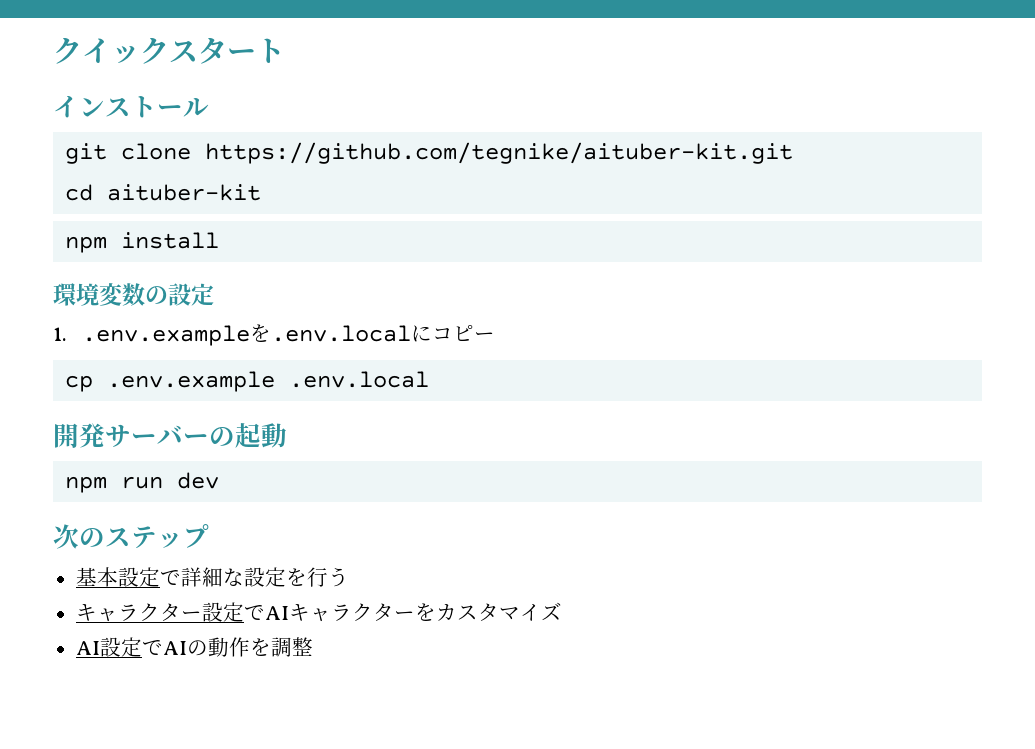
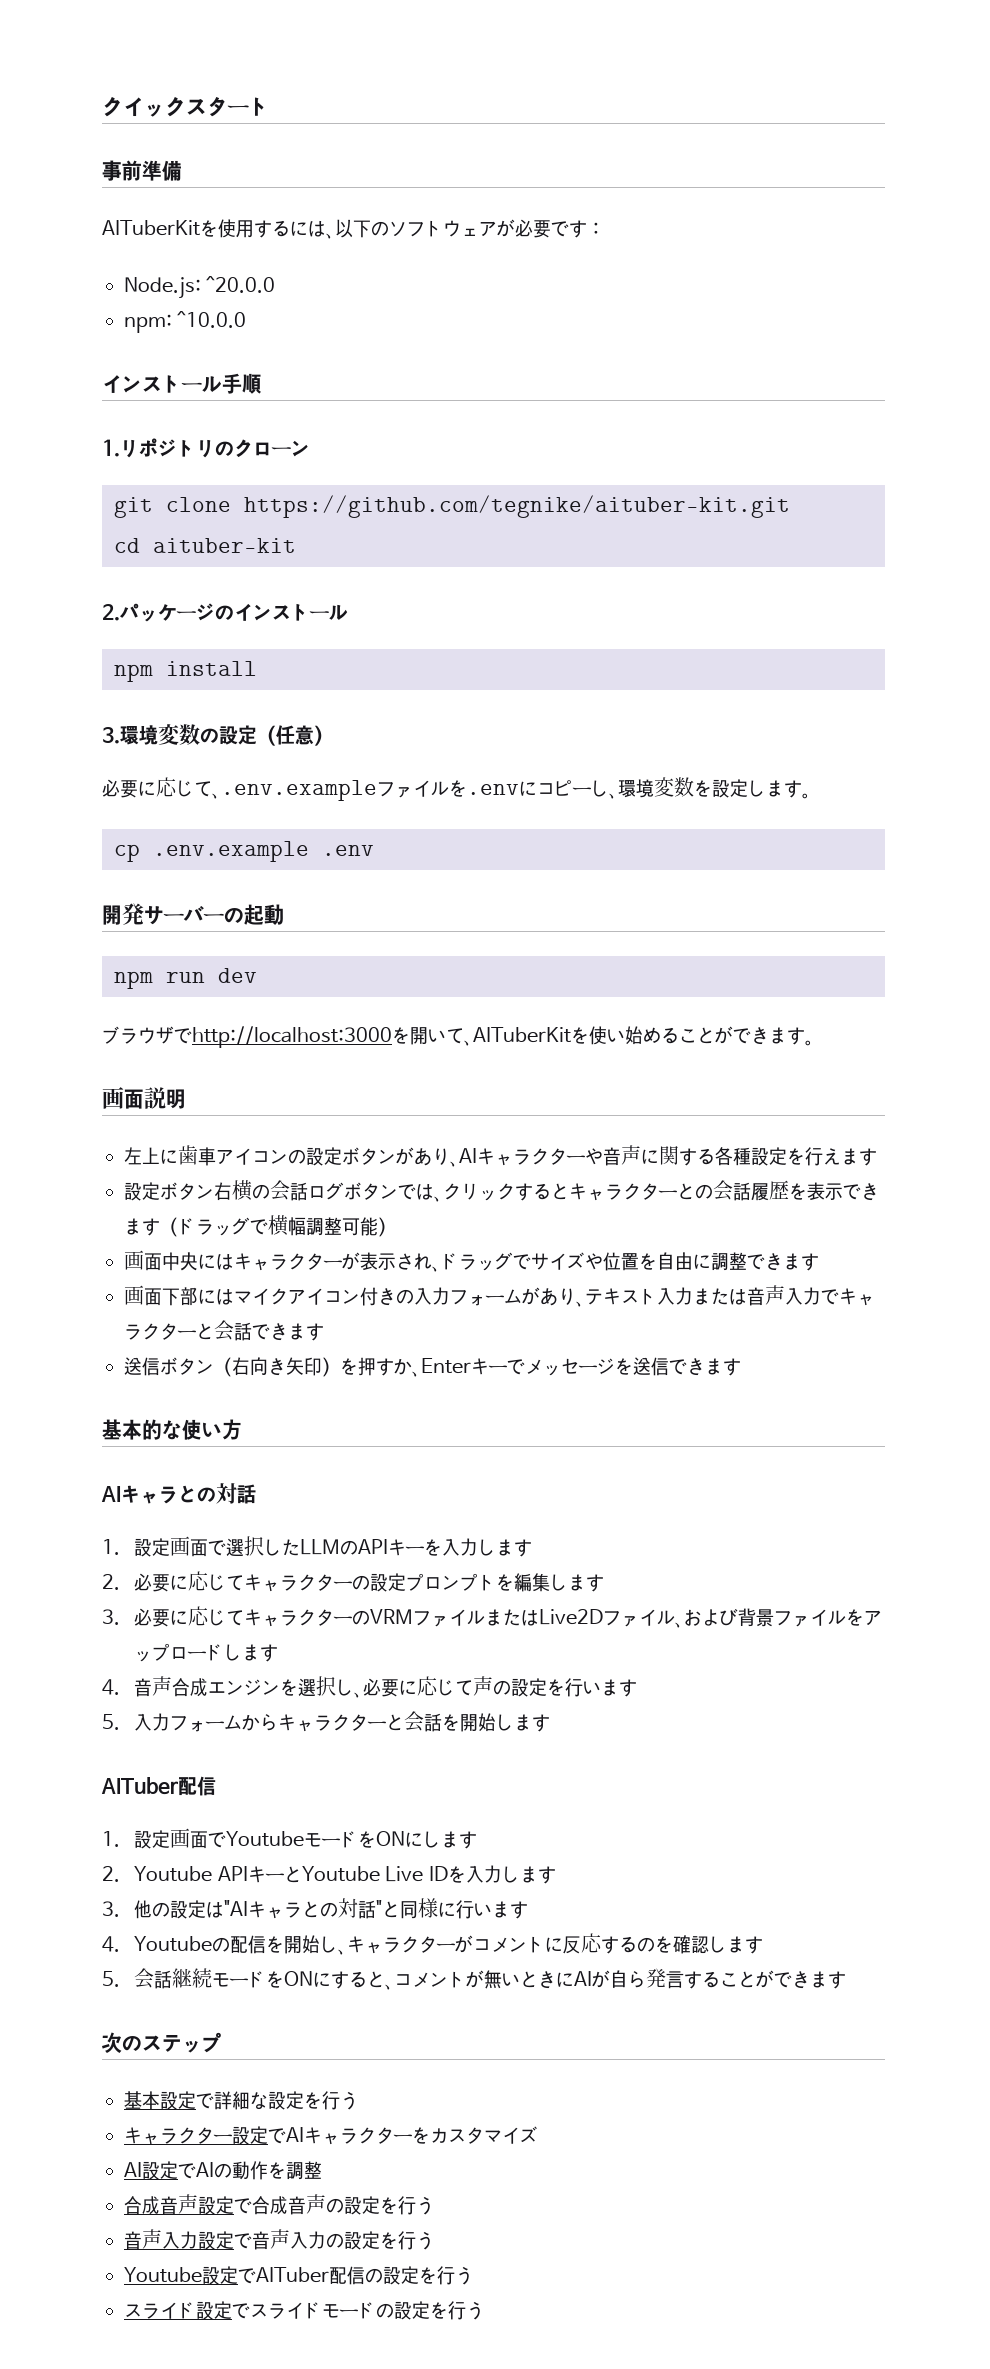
- インストール
+ 事前準備
+ AITuberKitを使用するには、以下のソフトウェアが必要です：
+ Node.js: ^20.0.0
+ npm: ^10.0.0
+ インストール手順
+ 1.リポジトリのクローン
+ 2.パッケージのインストール
- 環境変数の設定
- 1. .env.exampleを.env.localにコピー
+ 3.環境変数の設定（任意）
+ 必要に応じて、.env.exampleファイルを.envにコピーし、環境変数を設定します。
- cp .env.example .env.local
+ cp .env.example .env
+ ブラウザでhttp://localhost:3000を開いて、AITuberKitを使い始めることができます。
+ 画面説明
+ 左上に歯車アイコンの設定ボタンがあり、AIキャラクターや音声に関する各種設定を行えます
+ 設定ボタン右横の会話ログボタンでは、クリックするとキャラクターとの会話履歴を表示できます（ドラッグで横幅調整可能）
+ 画面中央にはキャラクターが表示され、ドラッグでサイズや位置を自由に調整できます
+ 画面下部にはマイクアイコン付きの入力フォームがあり、テキスト入力または音声入力でキャラクターと会話できます
+ 送信ボタン（右向き矢印）を押すか、Enterキーでメッセージを送信できます
+ 基本的な使い方
+ AIキャラとの対話
+ 1.設定画面で選択したLLMのAPIキーを入力します
+ 2.必要に応じてキャラクターの設定プロンプトを編集します
+ 3.必要に応じてキャラクターのVRMファイルまたはLive2Dファイル、および背景ファイルをアップロードします
+ 4.音声合成エンジンを選択し、必要に応じて声の設定を行います
+ 5.入力フォームからキャラクターと会話を開始します
+ AITuber配信
+ 1.設定画面でYoutubeモードをONにします
+ 2. Youtube APIキーとYoutube Live IDを入力します
+ 3.他の設定は"AIキャラとの対話"と同様に行います
+ 4. Youtubeの配信を開始し、キャラクターがコメントに反応するのを確認します
+ 5.会話継続モードをONにすると、コメントが無いときにAIが自ら発言することができます
+ 合成音声設定で合成音声の設定を行う
+ 音声入力設定で音声入力の設定を行う
+ Youtube設定でAITuber配信の設定を行う
+ スライド設定でスライドモードの設定を行う

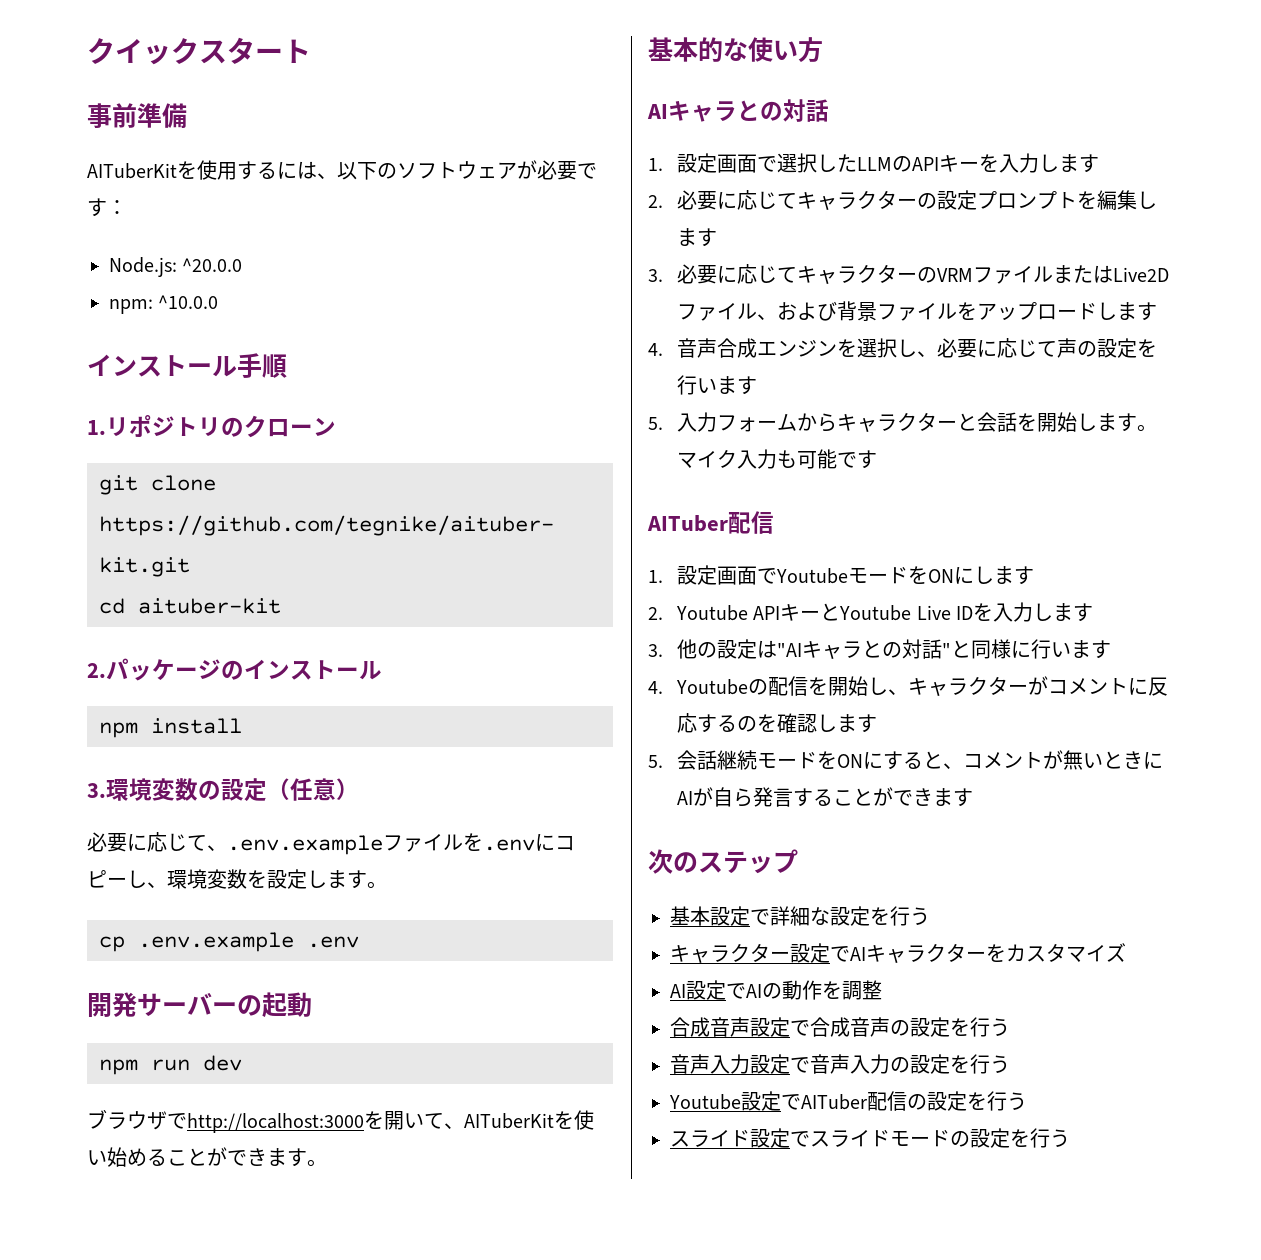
- 画面説明
- 左上に歯車アイコンの設定ボタンがあり、AIキャラクターや音声に関する各種設定を行えます
- 設定ボタン右横の会話ログボタンでは、クリックするとキャラクターとの会話履歴を表示できます（ドラッグで横幅調整可能）
- 画面中央にはキャラクターが表示され、ドラッグでサイズや位置を自由に調整できます
- 画面下部にはマイクアイコン付きの入力フォームがあり、テキスト入力または音声入力でキャラクターと会話できます
- 送信ボタン（右向き矢印）を押すか、Enterキーでメッセージを送信できます
- 5.入力フォームからキャラクターと会話を開始します
+ 5.入力フォームからキャラクターと会話を開始します。マイク入力も可能です

